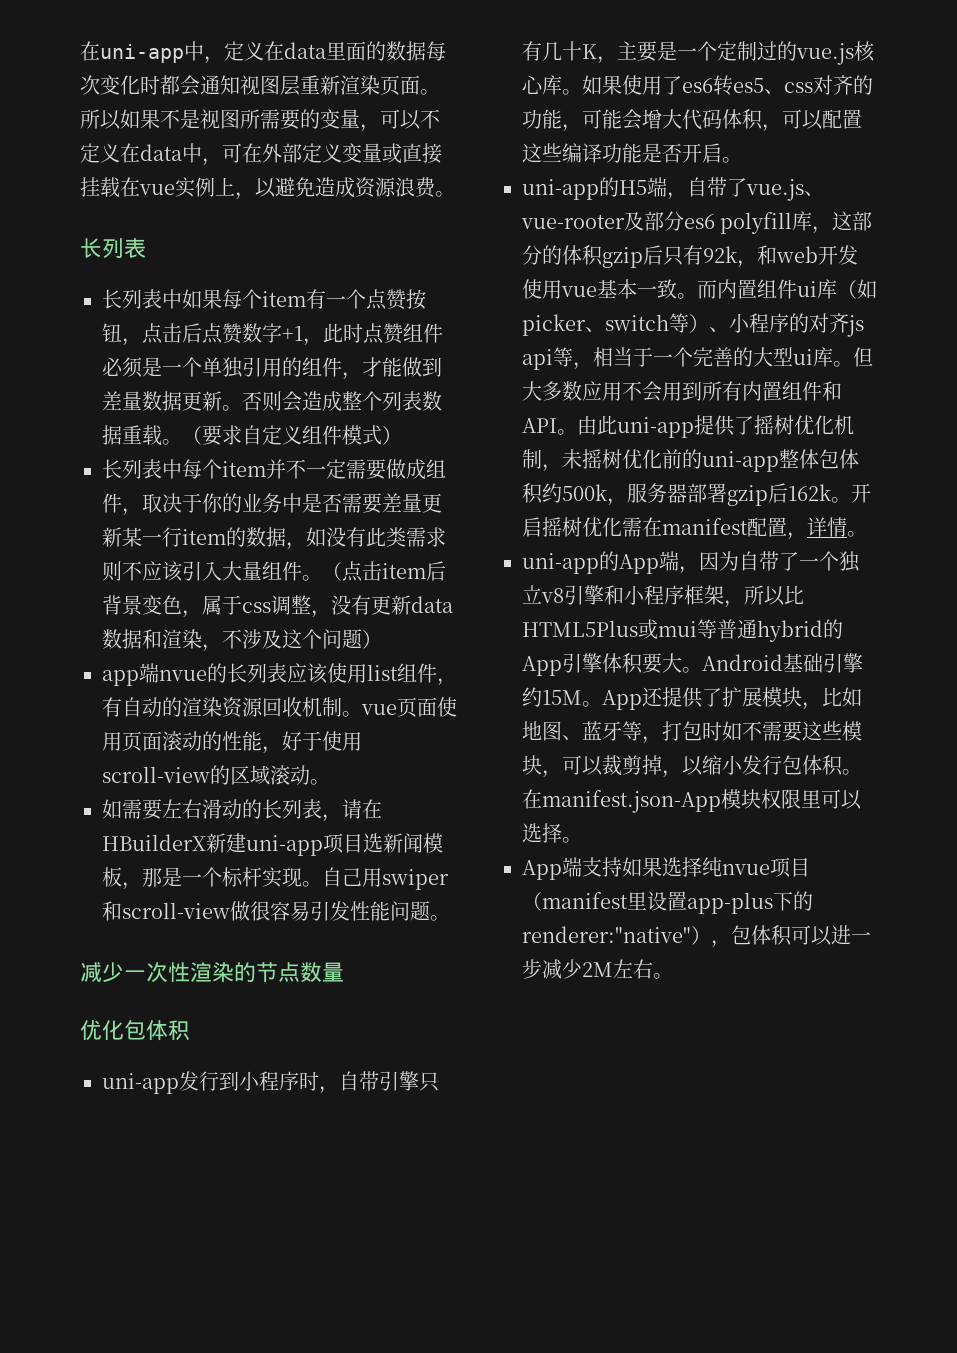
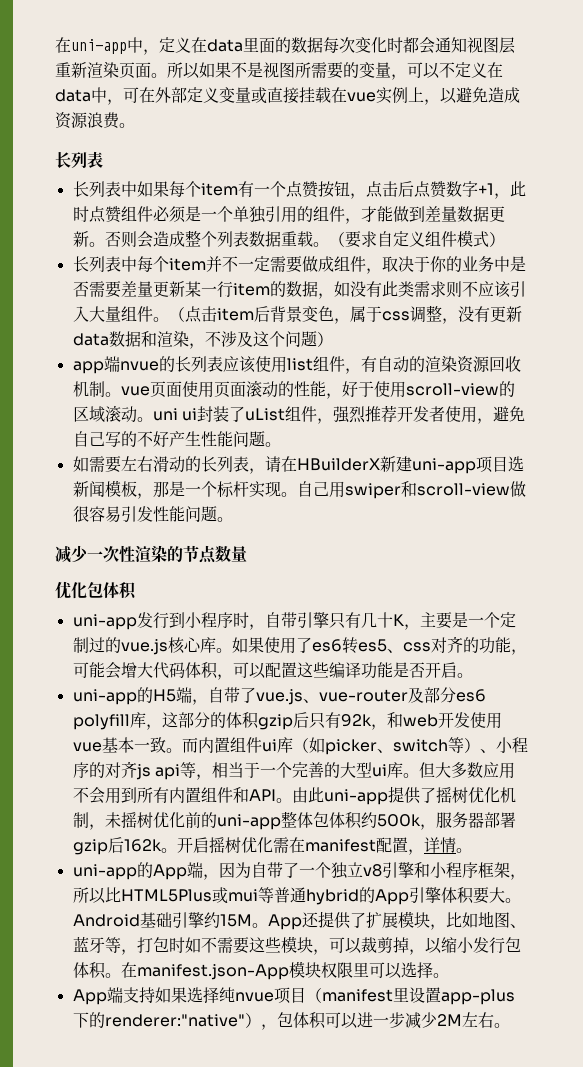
- app端nvue的长列表应该使用list组件，有自动的渲染资源回收机制。vue页面使用页面滚动的性能，好于使用scroll-view的区域滚动。
+ app端nvue的长列表应该使用list组件，有自动的渲染资源回收机制。vue页面使用页面滚动的性能，好于使用scroll-view的区域滚动。uni ui封装了uList组件，强烈推荐开发者使用，避免自己写的不好产生性能问题。
- uni-app的H5端，自带了vue.js、vue-rooter及部分es6 polyfill库，这部分的体积gzip后只有92k，和web开发使用vue基本一致。
+ uni-app的H5端，自带了vue.js、vue-router及部分es6 polyfill库，这部分的体积gzip后只有92k，和web开发使用vue基本一致。

